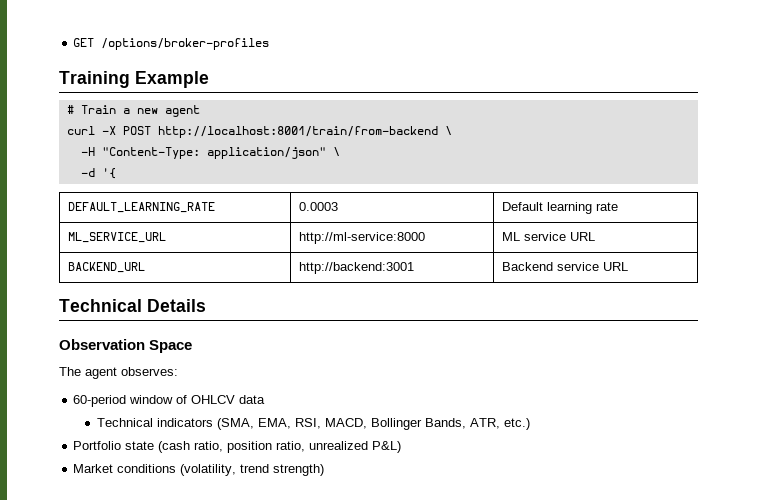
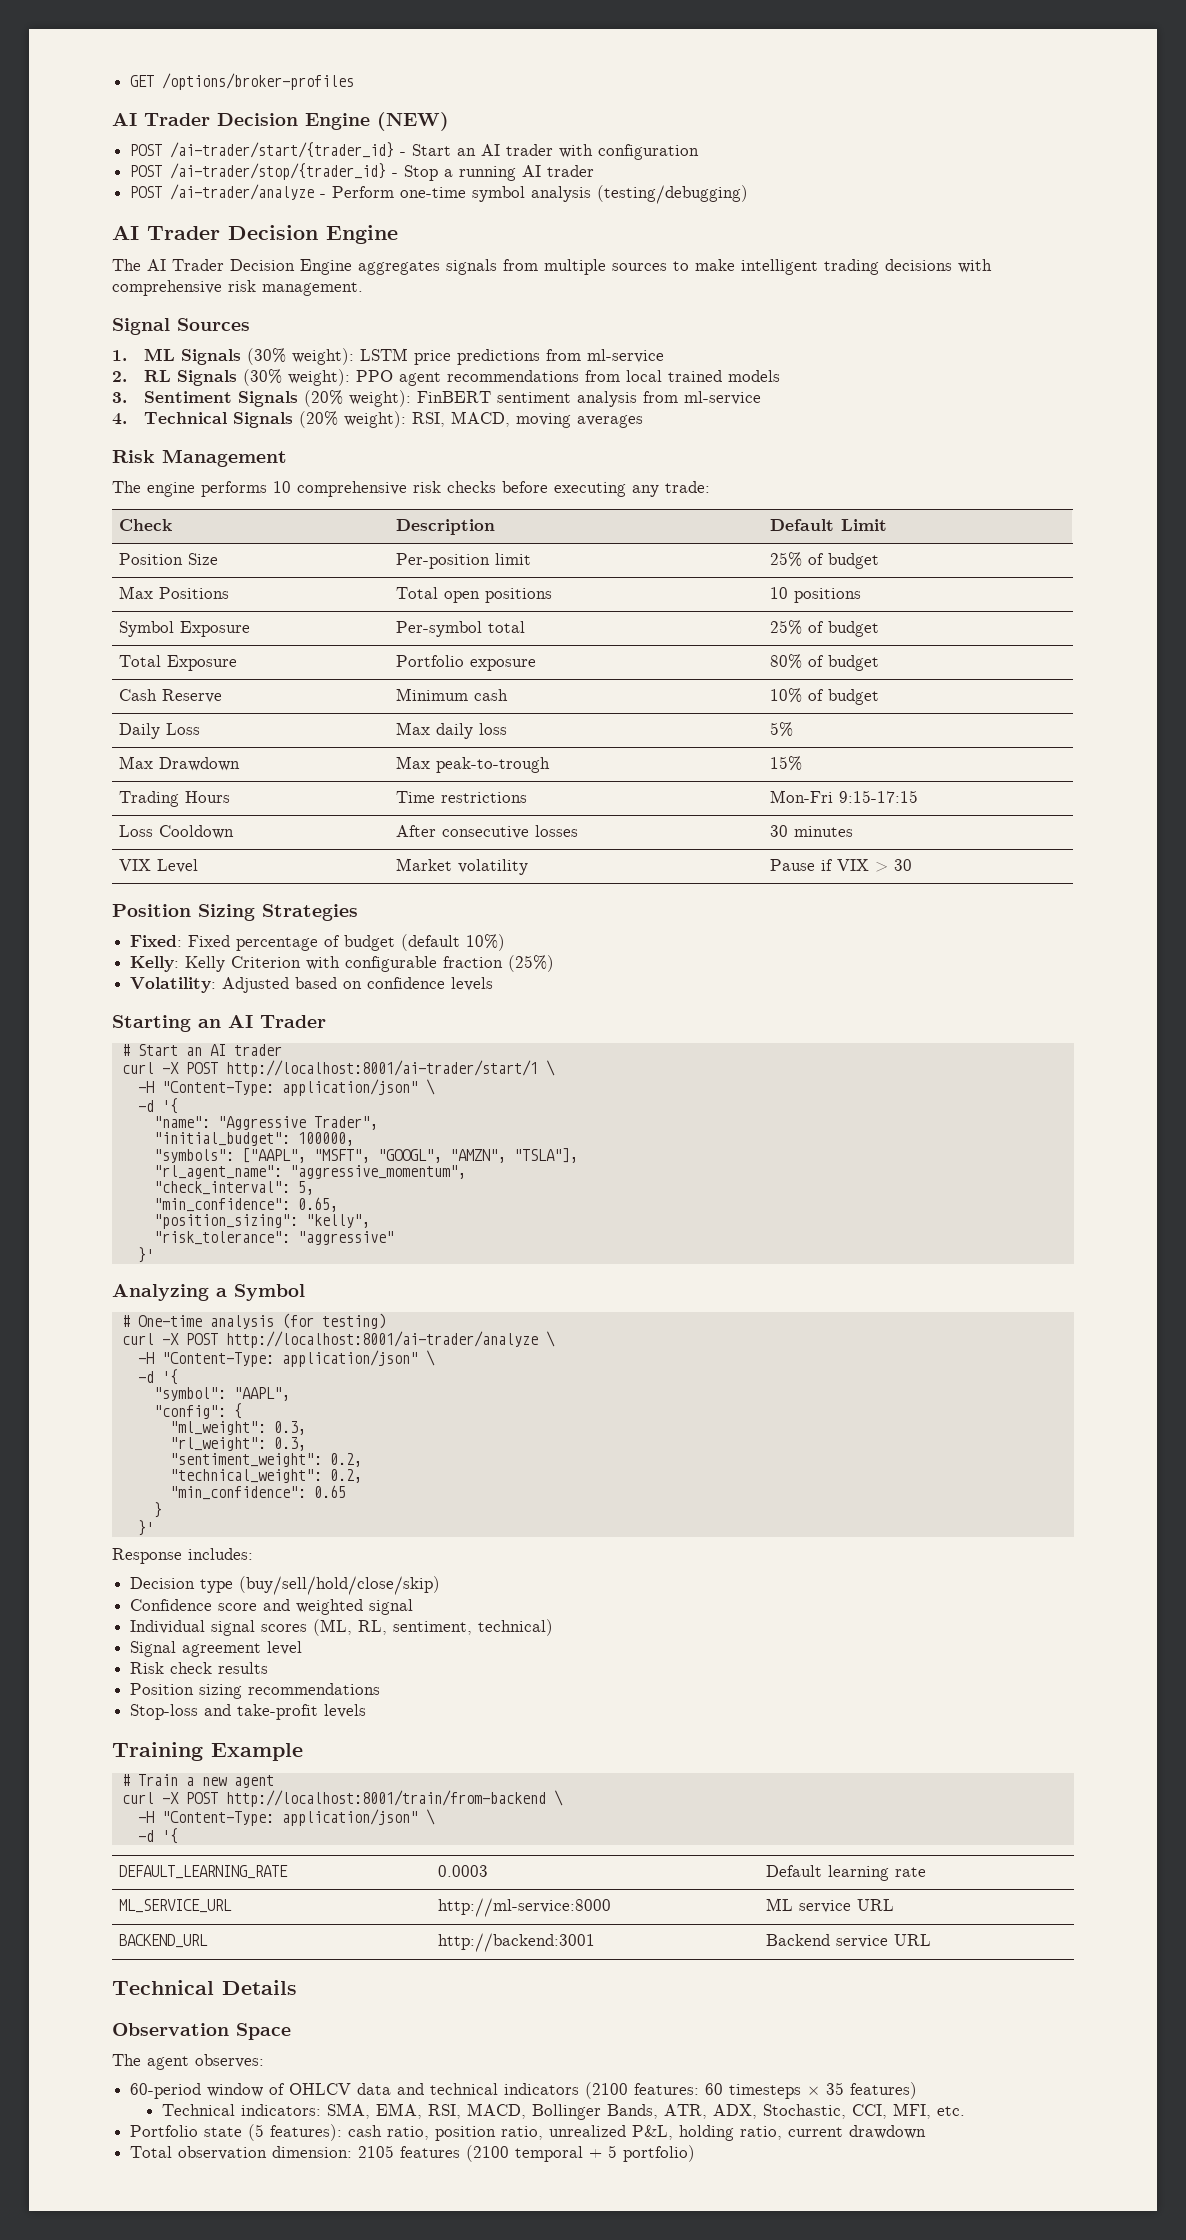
+ AI Trader Decision Engine (NEW)
+ POST /ai-trader/start/{trader_id} - Start an AI trader with configuration
+ POST /ai-trader/stop/{trader_id} - Stop a running AI trader
+ POST /ai-trader/analyze - Perform one-time symbol analysis (testing/debugging)
+ AI Trader Decision Engine
+ The AI Trader Decision Engine aggregates signals from multiple sources to make intelligent trading decisions with comprehensive risk management.
+ Signal Sources
+ 1. ML Signals (30% weight): LSTM price predictions from ml-service
+ 2. RL Signals (30% weight): PPO agent recommendations from local trained models
+ 3. Sentiment Signals (20% weight): FinBERT sentiment analysis from ml-service
+ 4. Technical Signals (20% weight): RSI, MACD, moving averages
+ Risk Management
+ The engine performs 10 comprehensive risk checks before executing any trade:
+ Check | Description | Default Limit
+ Position Size | Per-position limit | 25% of budget
+ Max Positions | Total open positions | 10 positions
+ Symbol Exposure | Per-symbol total | 25% of budget
+ Total Exposure | Portfolio exposure | 80% of budget
+ Cash Reserve | Minimum cash | 10% of budget
+ Daily Loss | Max daily loss | 5%
+ Max Drawdown | Max peak-to-trough | 15%
+ Trading Hours | Time restrictions | Mon-Fri 9:15-17:15
+ Loss Cooldown | After consecutive losses | 30 minutes
+ VIX Level | Market volatility | Pause if VIX > 30
+ Position Sizing Strategies
+ Fixed: Fixed percentage of budget (default 10%)
+ Kelly: Kelly Criterion with configurable fraction (25%)
+ Volatility: Adjusted based on confidence levels
+ Starting an AI Trader
+ # Start an AI trader
+ curl -X POST http://localhost:8001/ai-trader/start/1 \
+ -H "Content-Type: application/json" \
+ -d '{
+ "name": "Aggressive Trader",
+ "initial_budget": 100000,
+ "symbols": ["AAPL", "MSFT", "GOOGL", "AMZN", "TSLA"],
+ "rl_agent_name": "aggressive_momentum",
+ "check_interval": 5,
+ "min_confidence": 0.65,
+ "position_sizing": "kelly",
+ "risk_tolerance": "aggressive"
+ }'
+ Analyzing a Symbol
+ # One-time analysis (for testing)
+ curl -X POST http://localhost:8001/ai-trader/analyze \
+ -H "Content-Type: application/json" \
+ -d '{
+ "symbol": "AAPL",
+ "config": {
+ "ml_weight": 0.3,
+ "rl_weight": 0.3,
+ "sentiment_weight": 0.2,
+ "technical_weight": 0.2,
+ "min_confidence": 0.65
+ }
+ }'
+ Response includes:
+ Decision type (buy/sell/hold/close/skip)
+ Confidence score and weighted signal
+ Individual signal scores (ML, RL, sentiment, technical)
+ Signal agreement level
+ Risk check results
+ Position sizing recommendations
+ Stop-loss and take-profit levels
- 60-period window of OHLCV data
- Technical indicators (SMA, EMA, RSI, MACD, Bollinger Bands, ATR, etc.)
+ 60-period window of OHLCV data and technical indicators (2100 features: 60 timesteps × 35 features)
+ Technical indicators: SMA, EMA, RSI, MACD, Bollinger Bands, ATR, ADX, Stochastic, CCI, MFI, etc.
- Portfolio state (cash ratio, position ratio, unrealized P&L)
- Market conditions (volatility, trend strength)
+ Portfolio state (5 features): cash ratio, position ratio, unrealized P&L, holding ratio, current drawdown
+ Total observation dimension: 2105 features (2100 temporal + 5 portfolio)

